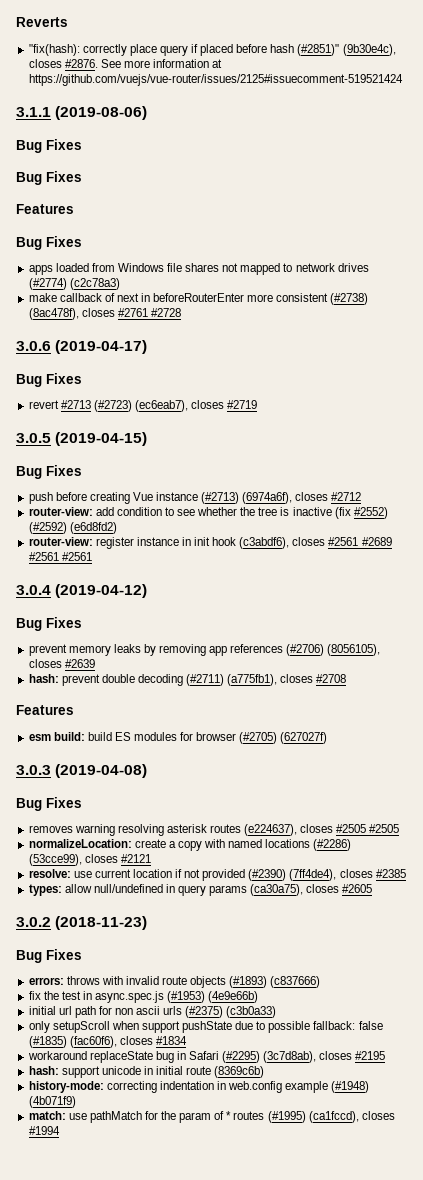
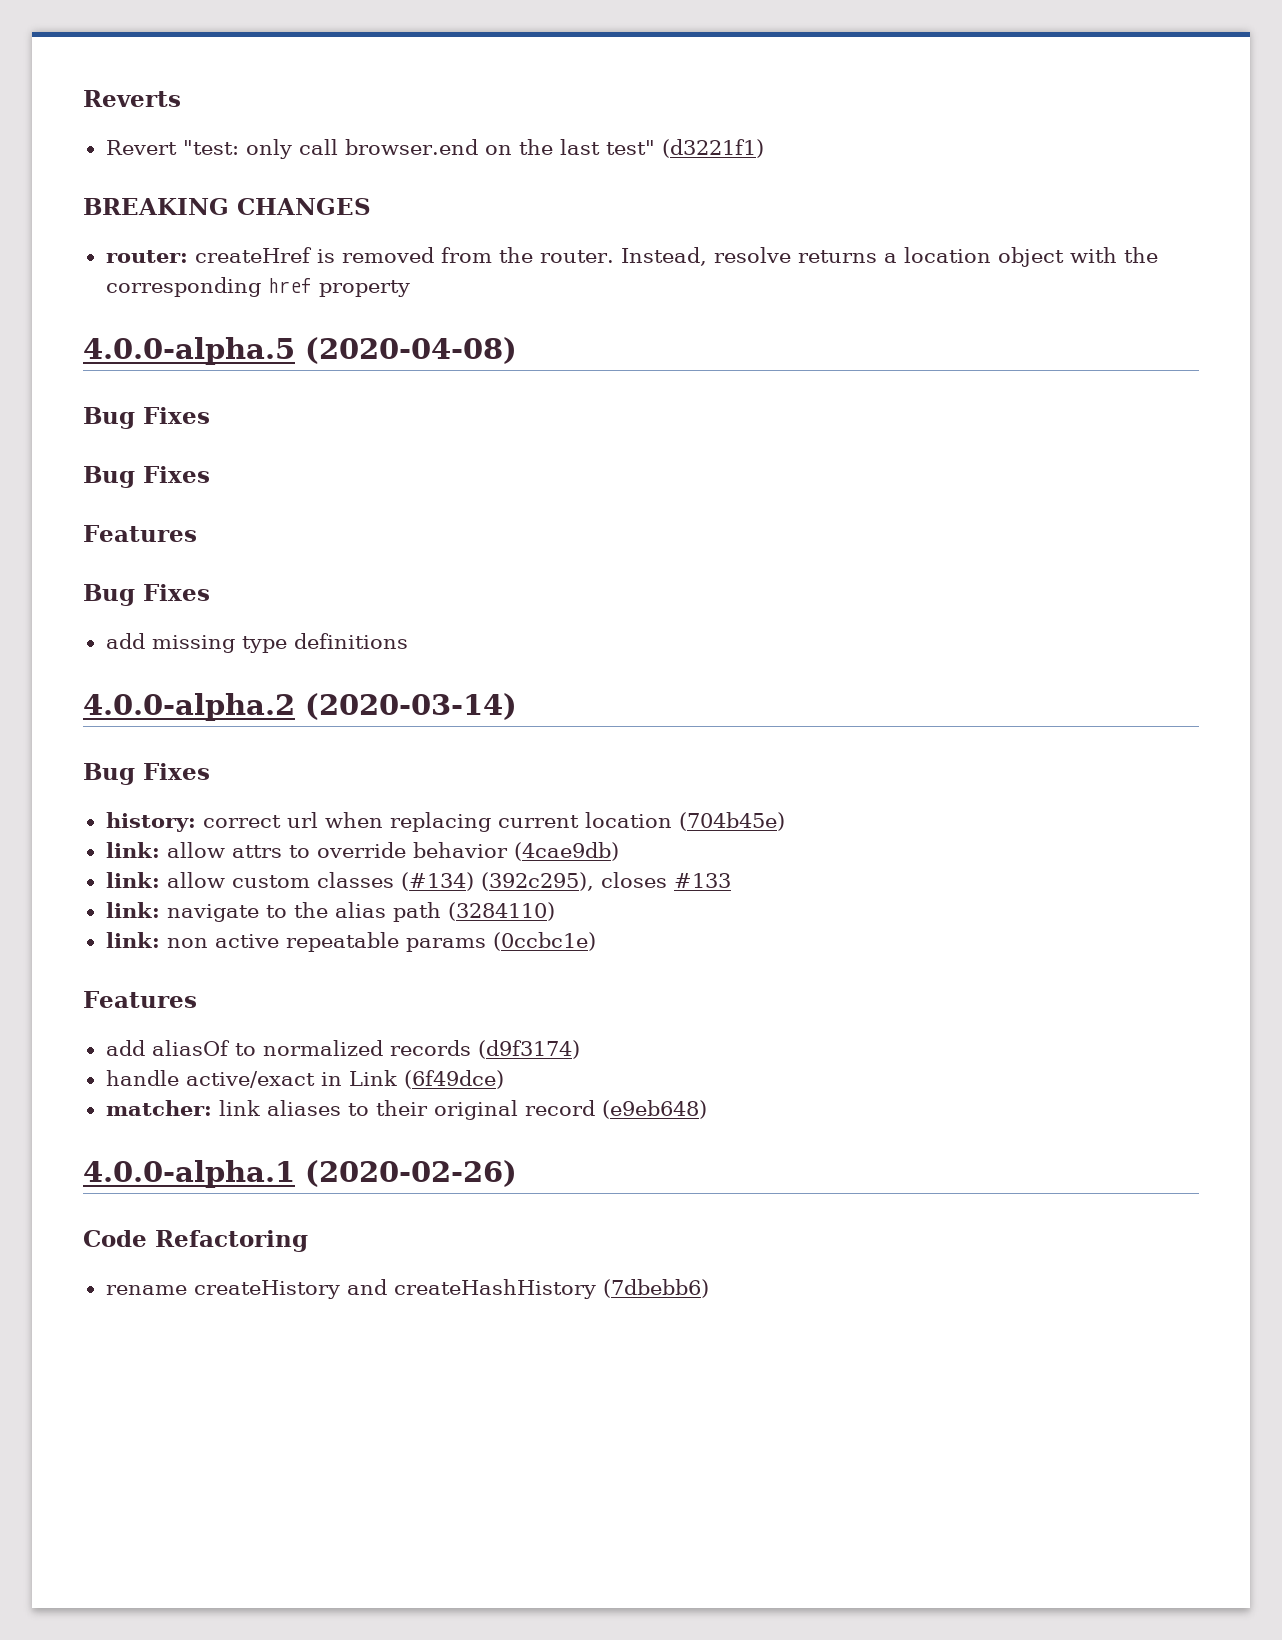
- "fix(hash): correctly place query if placed before hash (#2851)" (9b30e4c), closes #2876. See more information at https://github.com/vuejs/vue-router/issues/2125#issuecomment-519521424
- 3.1.1 (2019-08-06)
+ Revert "test: only call browser.end on the last test" (d3221f1)
+ BREAKING CHANGES
+ router: createHref is removed from the router. Instead, resolve returns a location object with the corresponding href property
+ 4.0.0-alpha.5 (2020-04-08)
- apps loaded from Windows file shares not mapped to network drives (#2774) (c2c78a3)
- make callback of next in beforeRouterEnter more consistent (#2738) (8ac478f), closes #2761 #2728
- 3.0.6 (2019-04-17)
+ add missing type definitions
+ 4.0.0-alpha.2 (2020-03-14)
  Bug Fixes
- revert #2713 (#2723) (ec6eab7), closes #2719
- 3.0.5 (2019-04-15)
- Bug Fixes
- push before creating Vue instance (#2713) (6974a6f), closes #2712
- router-view: add condition to see whether the tree is inactive (fix #2552) (#2592) (e6d8fd2)
- router-view: register instance in init hook (c3abdf6), closes #2561 #2689 #2561 #2561
- 3.0.4 (2019-04-12)
- Bug Fixes
- prevent memory leaks by removing app references (#2706) (8056105), closes #2639
- hash: prevent double decoding (#2711) (a775fb1), closes #2708
+ history: correct url when replacing current location (704b45e)
+ link: allow attrs to override behavior (4cae9db)
+ link: allow custom classes (#134) (392c295), closes #133
+ link: navigate to the alias path (3284110)
+ link: non active repeatable params (0ccbc1e)
  Features
- esm build: build ES modules for browser (#2705) (627027f)
- 3.0.3 (2019-04-08)
- Bug Fixes
- removes warning resolving asterisk routes (e224637), closes #2505 #2505
- normalizeLocation: create a copy with named locations (#2286) (53cce99), closes #2121
- resolve: use current location if not provided (#2390) (7ff4de4), closes #2385
- types: allow null/undefined in query params (ca30a75), closes #2605
- 3.0.2 (2018-11-23)
- Bug Fixes
- errors: throws with invalid route objects (#1893) (c837666)
- fix the test in async.spec.js (#1953) (4e9e66b)
- initial url path for non ascii urls (#2375) (c3b0a33)
- only setupScroll when support pushState due to possible fallback: false (#1835) (fac60f6), closes #1834
- workaround replaceState bug in Safari (#2295) (3c7d8ab), closes #2195
- hash: support unicode in initial route (8369c6b)
- history-mode: correcting indentation in web.config example (#1948) (4b071f9)
- match: use pathMatch for the param of * routes (#1995) (ca1fccd), closes #1994
+ add aliasOf to normalized records (d9f3174)
+ handle active/exact in Link (6f49dce)
+ matcher: link aliases to their original record (e9eb648)
+ 4.0.0-alpha.1 (2020-02-26)
+ Code Refactoring
+ rename createHistory and createHashHistory (7dbebb6)

